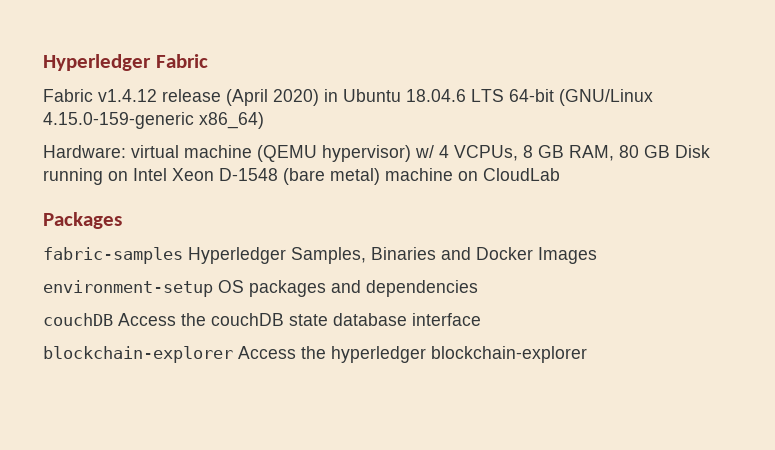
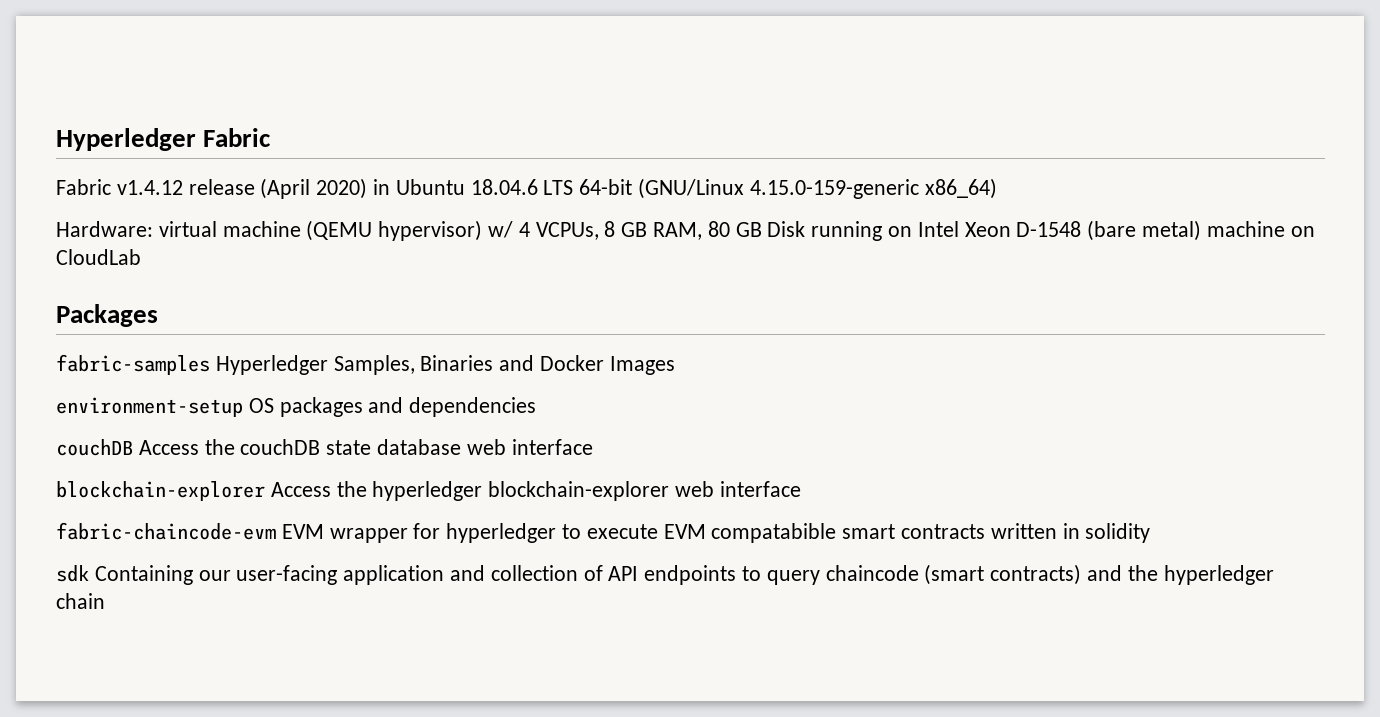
- couchDB Access the couchDB state database interface
+ couchDB Access the couchDB state database web interface
- blockchain-explorer Access the hyperledger blockchain-explorer
+ blockchain-explorer Access the hyperledger blockchain-explorer web interface
+ fabric-chaincode-evm EVM wrapper for hyperledger to execute EVM compatabible smart contracts written in solidity
+ sdk Containing our user-facing application and collection of API endpoints to query chaincode (smart contracts) and the hyperledger chain

